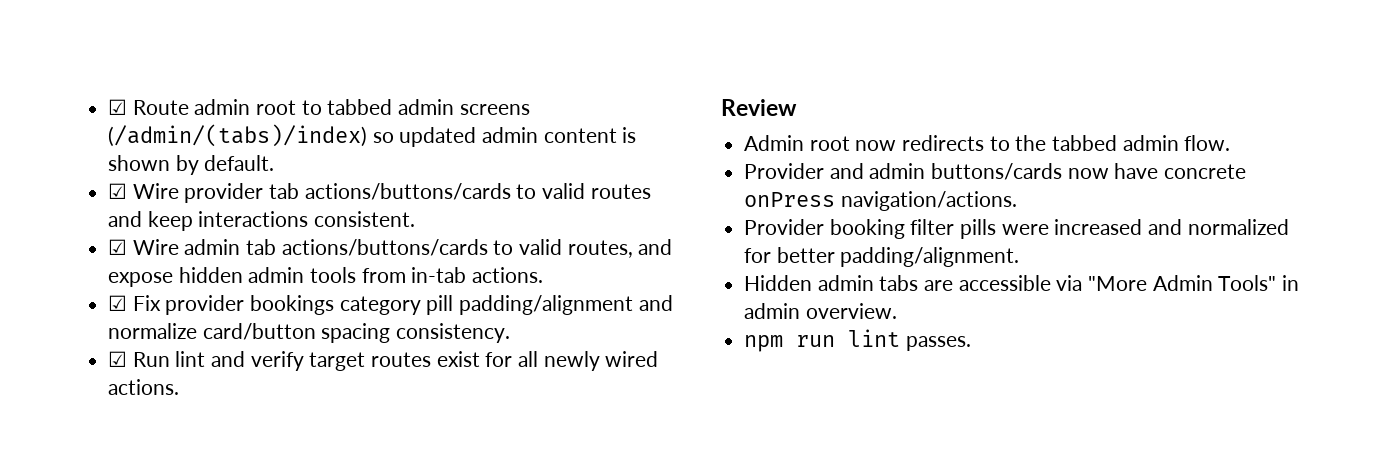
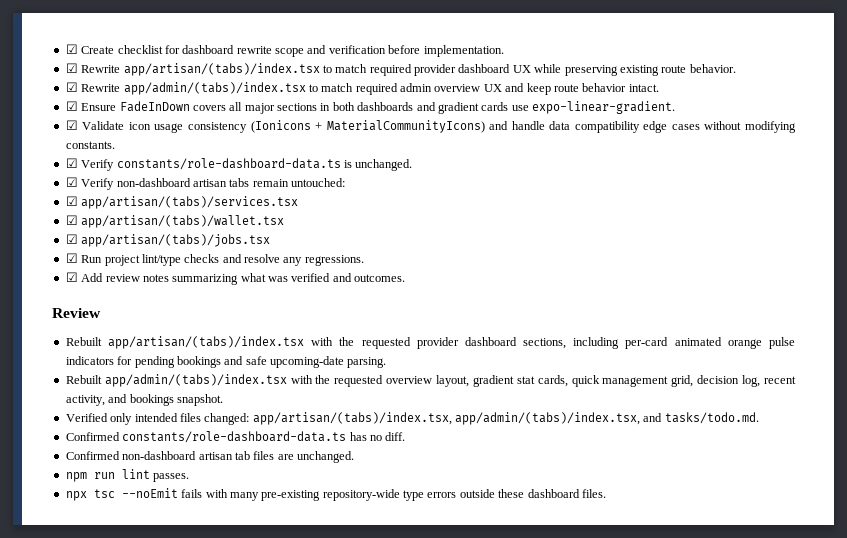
- ☑ Route admin root to tabbed admin screens (/admin/(tabs)/index) so updated admin content is shown by default.
- ☑ Wire provider tab actions/buttons/cards to valid routes and keep interactions consistent.
- ☑ Wire admin tab actions/buttons/cards to valid routes, and expose hidden admin tools from in-tab actions.
- ☑ Fix provider bookings category pill padding/alignment and normalize card/button spacing consistency.
- ☑ Run lint and verify target routes exist for all newly wired actions.
+ ☑ Create checklist for dashboard rewrite scope and verification before implementation.
+ ☑ Rewrite app/artisan/(tabs)/index.tsx to match required provider dashboard UX while preserving existing route behavior.
+ ☑ Rewrite app/admin/(tabs)/index.tsx to match required admin overview UX and keep route behavior intact.
+ ☑ Ensure FadeInDown covers all major sections in both dashboards and gradient cards use expo-linear-gradient.
+ ☑ Validate icon usage consistency (Ionicons + MaterialCommunityIcons) and handle data compatibility edge cases without modifying constants.
+ ☑ Verify constants/role-dashboard-data.ts is unchanged.
+ ☑ Verify non-dashboard artisan tabs remain untouched:
+ ☑ app/artisan/(tabs)/services.tsx
+ ☑ app/artisan/(tabs)/wallet.tsx
+ ☑ app/artisan/(tabs)/jobs.tsx
+ ☑ Run project lint/type checks and resolve any regressions.
+ ☑ Add review notes summarizing what was verified and outcomes.
  Review
- Admin root now redirects to the tabbed admin flow.
- Provider and admin buttons/cards now have concrete onPress navigation/actions.
- Provider booking filter pills were increased and normalized for better padding/alignment.
- Hidden admin tabs are accessible via "More Admin Tools" in admin overview.
+ Rebuilt app/artisan/(tabs)/index.tsx with the requested provider dashboard sections, including per-card animated orange pulse indicators for pending bookings and safe upcoming-date parsing.
+ Rebuilt app/admin/(tabs)/index.tsx with the requested overview layout, gradient stat cards, quick management grid, decision log, recent activity, and bookings snapshot.
+ Verified only intended files changed: app/artisan/(tabs)/index.tsx, app/admin/(tabs)/index.tsx, and tasks/todo.md.
+ Confirmed constants/role-dashboard-data.ts has no diff.
+ Confirmed non-dashboard artisan tab files are unchanged.
  npm run lint passes.
+ npx tsc --noEmit fails with many pre-existing repository-wide type errors outside these dashboard files.

